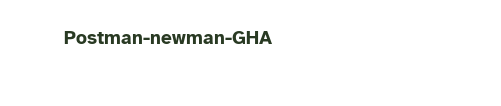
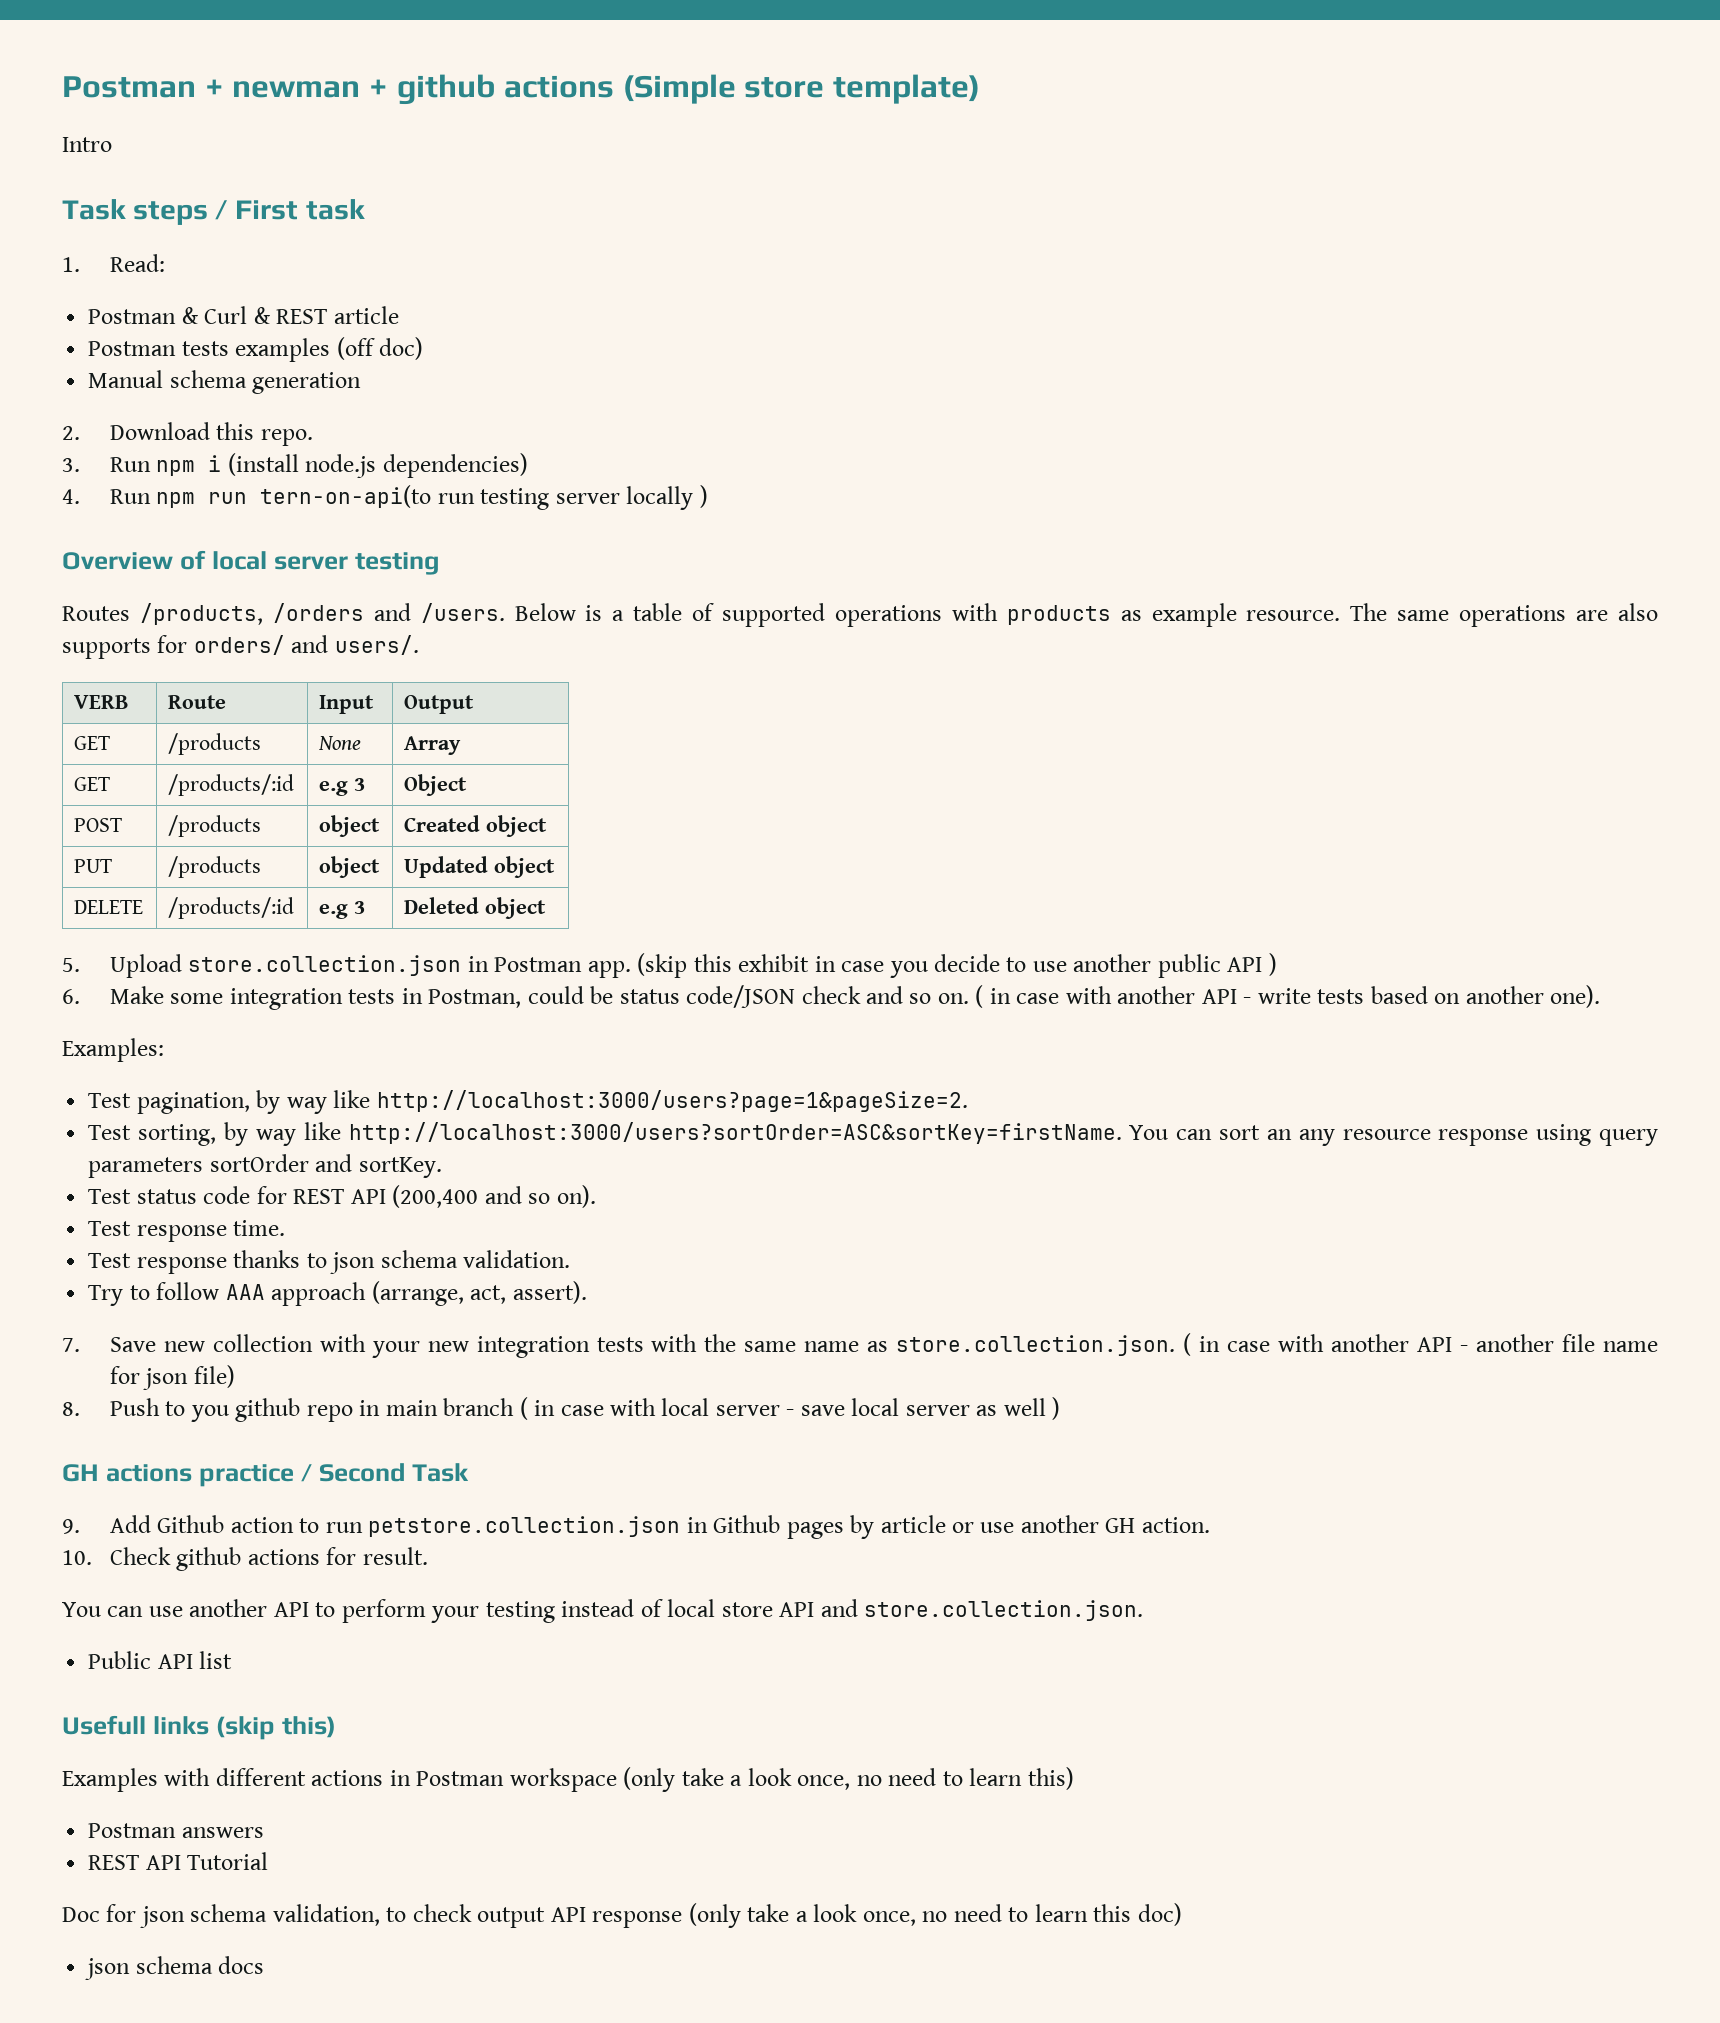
- Postman-newman-GHA
+ Postman + newman + github actions (Simple store template)
+ Intro
+ Task steps / First task
+ 1. Read:
+ Postman & Curl & REST article
+ Postman tests examples (off doc)
+ Manual schema generation
+ 2. Download this repo.
+ 3. Run npm i (install node.js dependencies)
+ 4. Run npm run tern-on-api(to run testing server locally )
+ Overview of local server testing
+ Routes /products, /orders and /users. Below is a table of supported operations with products as example resource. The same operations are also supports for orders/ and users/.
+ VERB | Route | Input | Output
+ GET | /products | None | Array
+ GET | /products/:id | e.g 3 | Object
+ POST | /products | object | Created object
+ PUT | /products | object | Updated object
+ DELETE | /products/:id | e.g 3 | Deleted object
+ 5. Upload store.collection.json in Postman app. (skip this exhibit in case you decide to use another public API )
+ 6. Make some integration tests in Postman, could be status code/JSON check and so on. ( in case with another API - write tests based on another one).
+ Examples:
+ Test pagination, by way like http://localhost:3000/users?page=1&pageSize=2.
+ Test sorting, by way like http://localhost:3000/users?sortOrder=ASC&sortKey=firstName. You can sort an any resource response using query parameters sortOrder and sortKey.
+ Test status code for REST API (200,400 and so on).
+ Test response time.
+ Test response thanks to json schema validation.
+ Try to follow AAA approach (arrange, act, assert).
+ 7. Save new collection with your new integration tests with the same name as store.collection.json. ( in case with another API - another file name for json file)
+ 8. Push to you github repo in main branch ( in case with local server - save local server as well )
+ GH actions practice / Second Task
+ 9. Add Github action to run petstore.collection.json in Github pages by article or use another GH action.
+ 10. Check github actions for result.
+ You can use another API to perform your testing instead of local store API and store.collection.json.
+ Public API list
+ Usefull links (skip this)
+ Examples with different actions in Postman workspace (only take a look once, no need to learn this)
+ Postman answers
+ REST API Tutorial
+ Doc for json schema validation, to check output API response (only take a look once, no need to learn this doc)
+ json schema docs

